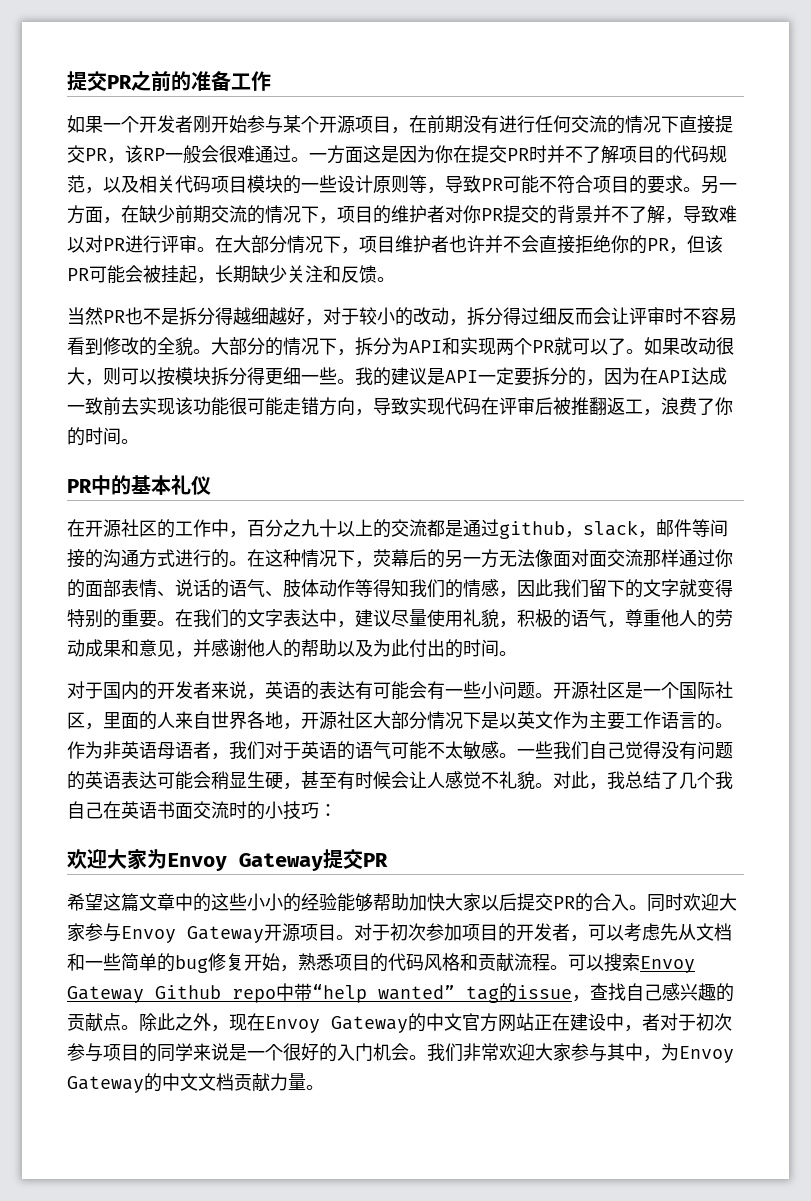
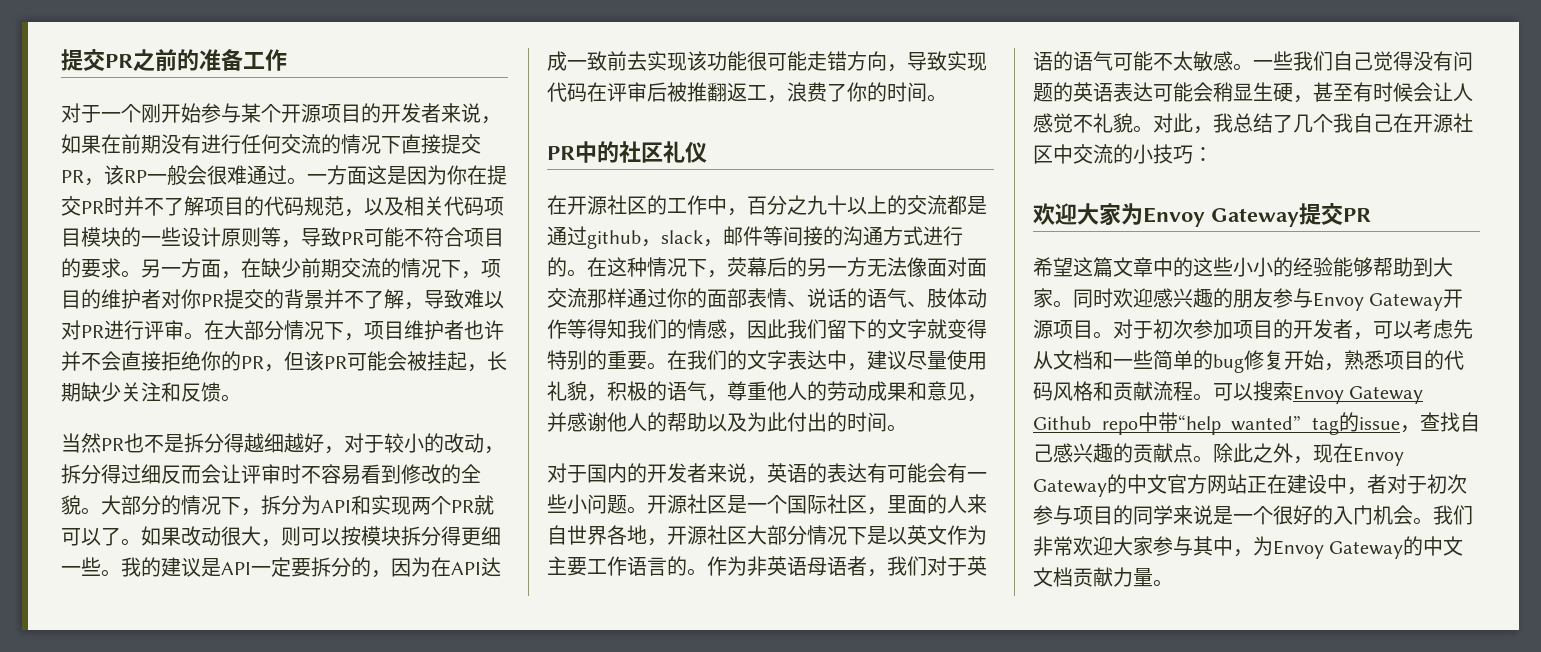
- 如果一个开发者刚开始参与某个开源项目，在前期没有进行任何交流的情况下直接提交PR，该RP一般会很难通过。
+ 对于一个刚开始参与某个开源项目的开发者来说，如果在前期没有进行任何交流的情况下直接提交PR，该RP一般会很难通过。
- PR中的基本礼仪
+ PR中的社区礼仪
- 对此，我总结了几个我自己在英语书面交流时的小技巧：
+ 对此，我总结了几个我自己在开源社区中交流的小技巧：
- 希望这篇文章中的这些小小的经验能够帮助加快大家以后提交PR的合入。同时欢迎大家参与Envoy Gateway开源项目。
+ 希望这篇文章中的这些小小的经验能够帮助到大家。同时欢迎感兴趣的朋友参与Envoy Gateway开源项目。

